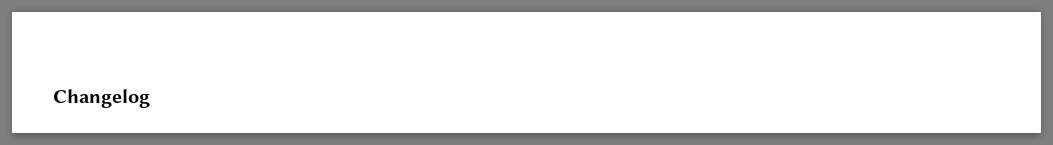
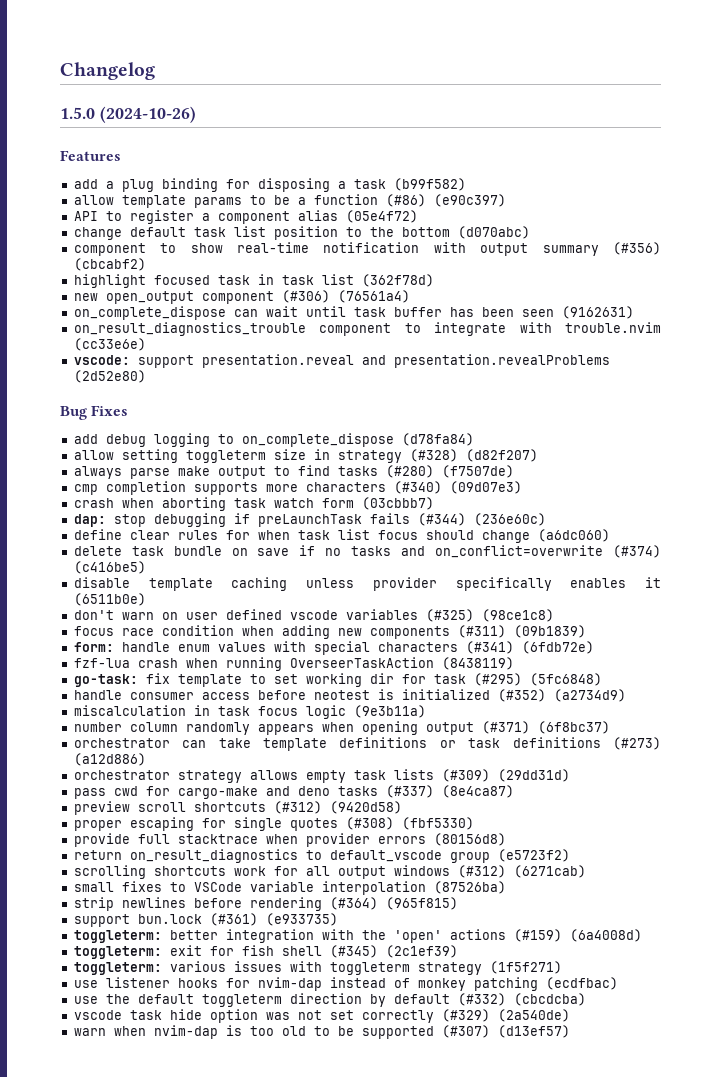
+ 1.5.0 (2024-10-26)
+ Features
+ add a plug binding for disposing a task (b99f582)
+ allow template params to be a function (#86) (e90c397)
+ API to register a component alias (05e4f72)
+ change default task list position to the bottom (d070abc)
+ component to show real-time notification with output summary (#356) (cbcabf2)
+ highlight focused task in task list (362f78d)
+ new open_output component (#306) (76561a4)
+ on_complete_dispose can wait until task buffer has been seen (9162631)
+ on_result_diagnostics_trouble component to integrate with trouble.nvim (cc33e6e)
+ vscode: support presentation.reveal and presentation.revealProblems (2d52e80)
+ Bug Fixes
+ add debug logging to on_complete_dispose (d78fa84)
+ allow setting toggleterm size in strategy (#328) (d82f207)
+ always parse make output to find tasks (#280) (f7507de)
+ cmp completion supports more characters (#340) (09d07e3)
+ crash when aborting task watch form (03cbbb7)
+ dap: stop debugging if preLaunchTask fails (#344) (236e60c)
+ define clear rules for when task list focus should change (a6dc060)
+ delete task bundle on save if no tasks and on_conflict=overwrite (#374) (c416be5)
+ disable template caching unless provider specifically enables it (6511b0e)
+ don't warn on user defined vscode variables (#325) (98ce1c8)
+ focus race condition when adding new components (#311) (09b1839)
+ form: handle enum values with special characters (#341) (6fdb72e)
+ fzf-lua crash when running OverseerTaskAction (8438119)
+ go-task: fix template to set working dir for task (#295) (5fc6848)
+ handle consumer access before neotest is initialized (#352) (a2734d9)
+ miscalculation in task focus logic (9e3b11a)
+ number column randomly appears when opening output (#371) (6f8bc37)
+ orchestrator can take template definitions or task definitions (#273) (a12d886)
+ orchestrator strategy allows empty task lists (#309) (29dd31d)
+ pass cwd for cargo-make and deno tasks (#337) (8e4ca87)
+ preview scroll shortcuts (#312) (9420d58)
+ proper escaping for single quotes (#308) (fbf5330)
+ provide full stacktrace when provider errors (80156d8)
+ return on_result_diagnostics to default_vscode group (e5723f2)
+ scrolling shortcuts work for all output windows (#312) (6271cab)
+ small fixes to VSCode variable interpolation (87526ba)
+ strip newlines before rendering (#364) (965f815)
+ support bun.lock (#361) (e933735)
+ toggleterm: better integration with the 'open' actions (#159) (6a4008d)
+ toggleterm: exit for fish shell (#345) (2c1ef39)
+ toggleterm: various issues with toggleterm strategy (1f5f271)
+ use listener hooks for nvim-dap instead of monkey patching (ecdfbac)
+ use the default toggleterm direction by default (#332) (cbcdcba)
+ vscode task hide option was not set correctly (#329) (2a540de)
+ warn when nvim-dap is too old to be supported (#307) (d13ef57)

